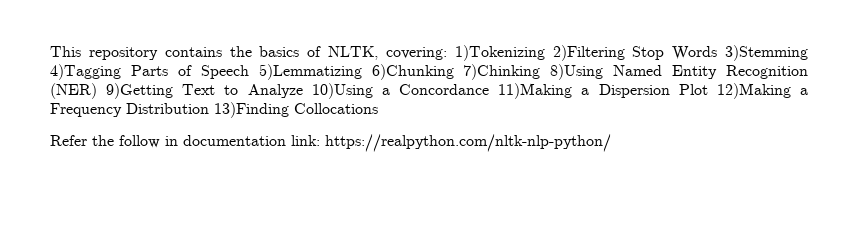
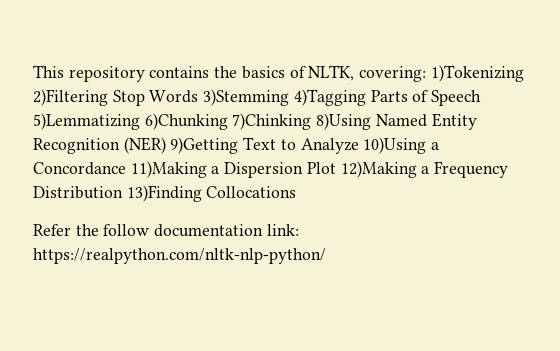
- Refer the follow in documentation link: https://realpython.com/nltk-nlp-python/
+ Refer the follow documentation link: https://realpython.com/nltk-nlp-python/

